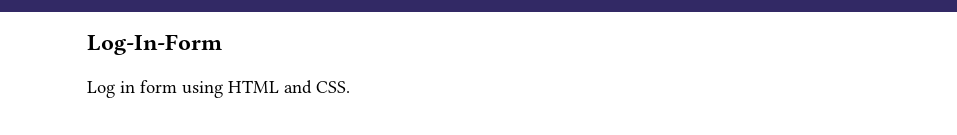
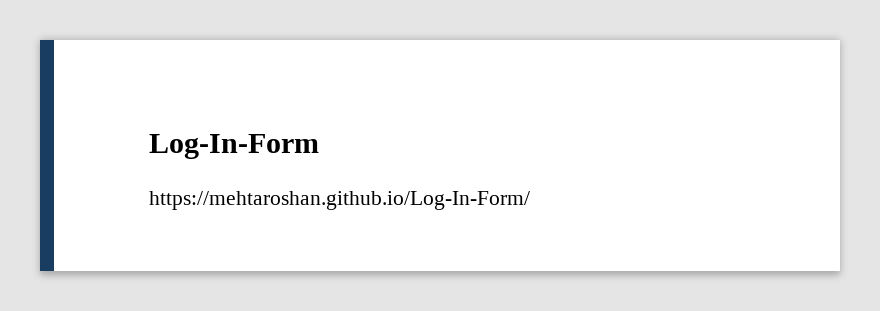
- Log in form using HTML and CSS.
+ https://mehtaroshan.github.io/Log-In-Form/

